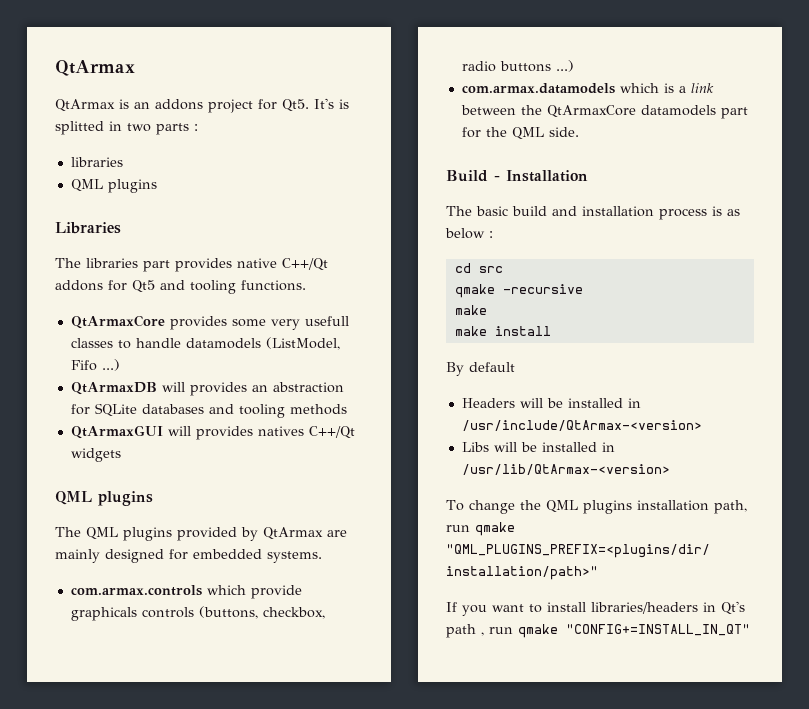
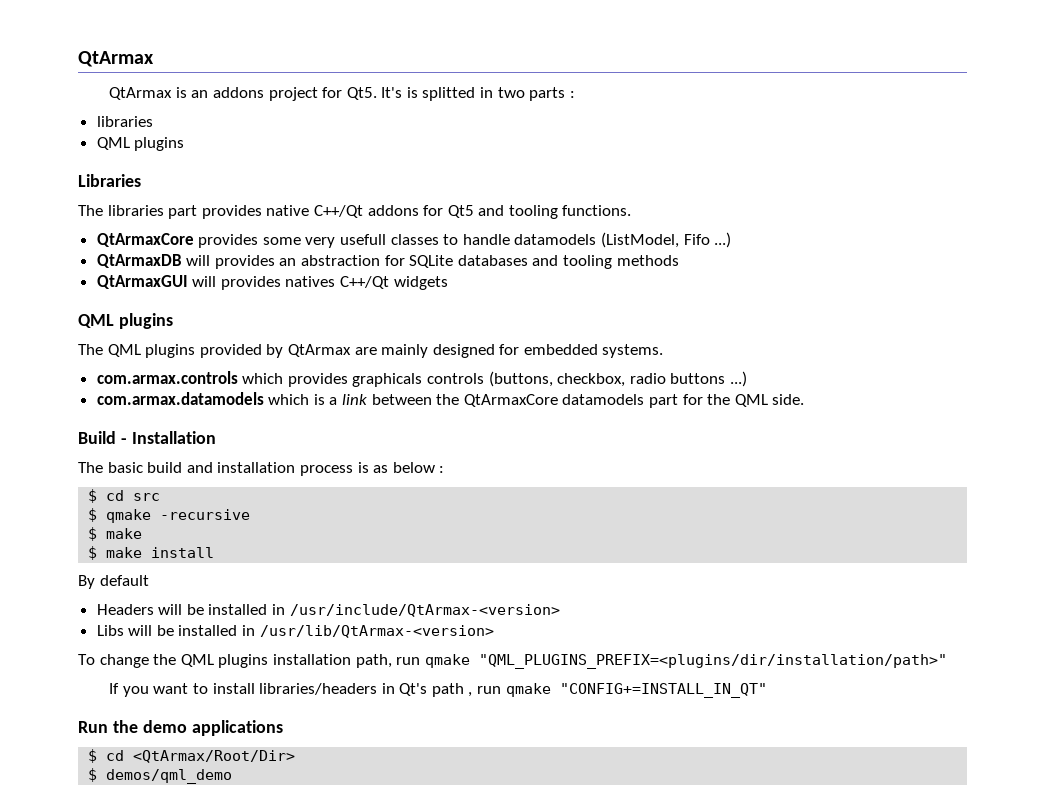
- com.armax.controls which provide graphicals controls (buttons, checkbox, radio buttons ...)
+ com.armax.controls which provides graphicals controls (buttons, checkbox, radio buttons ...)
- cd src
+ $ cd src
- qmake -recursive
- make
+ $ qmake -recursive
+ $ make
- make install
+ $ make install
+ Run the demo applications
+ $ cd <QtArmax/Root/Dir>
+ $ demos/qml_demo

